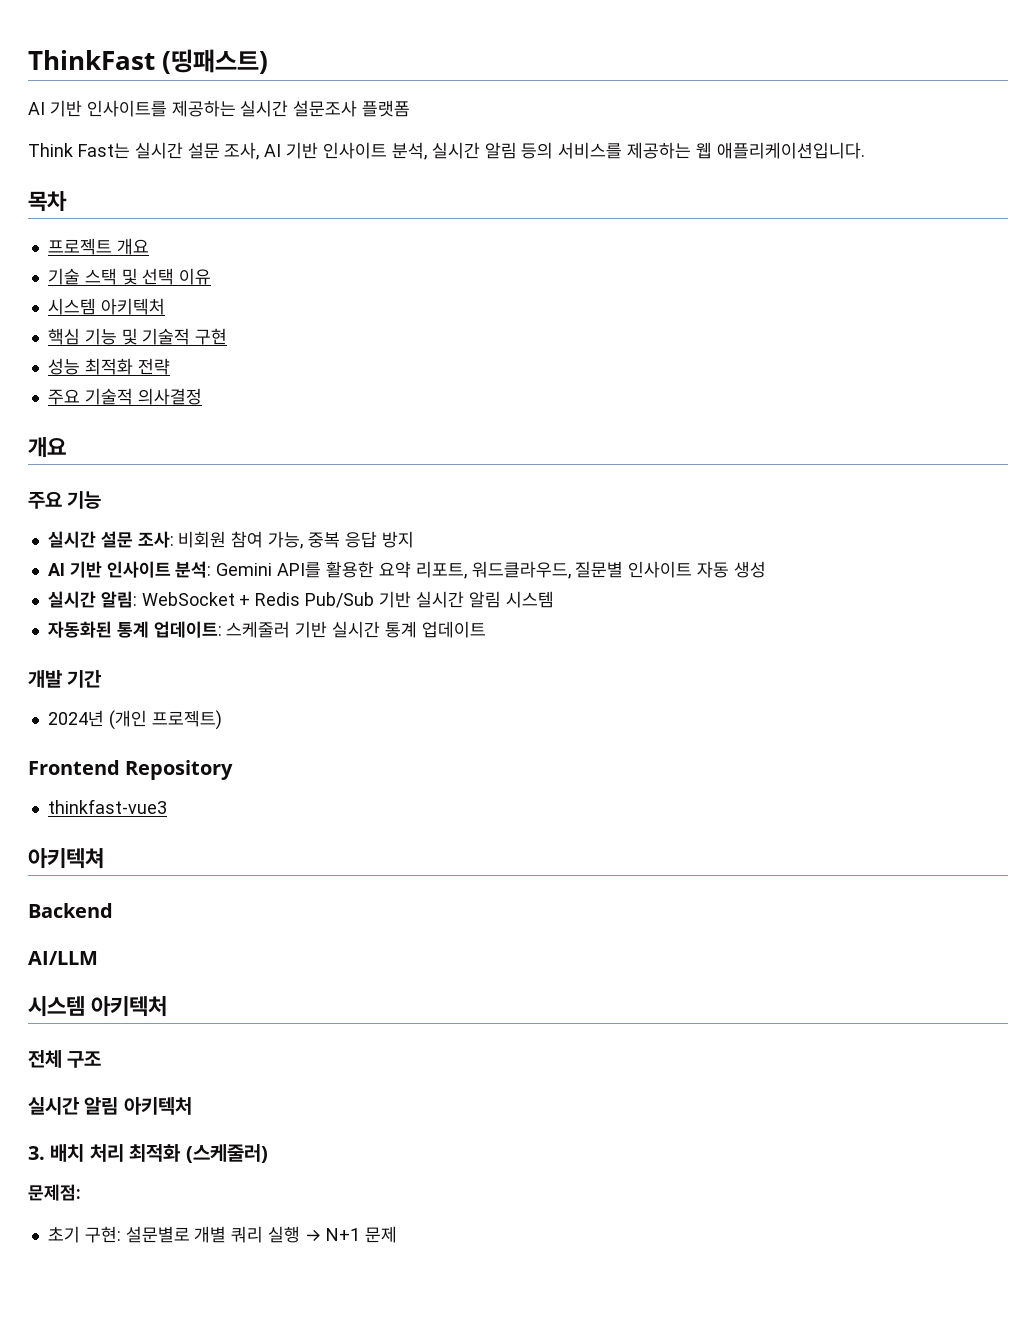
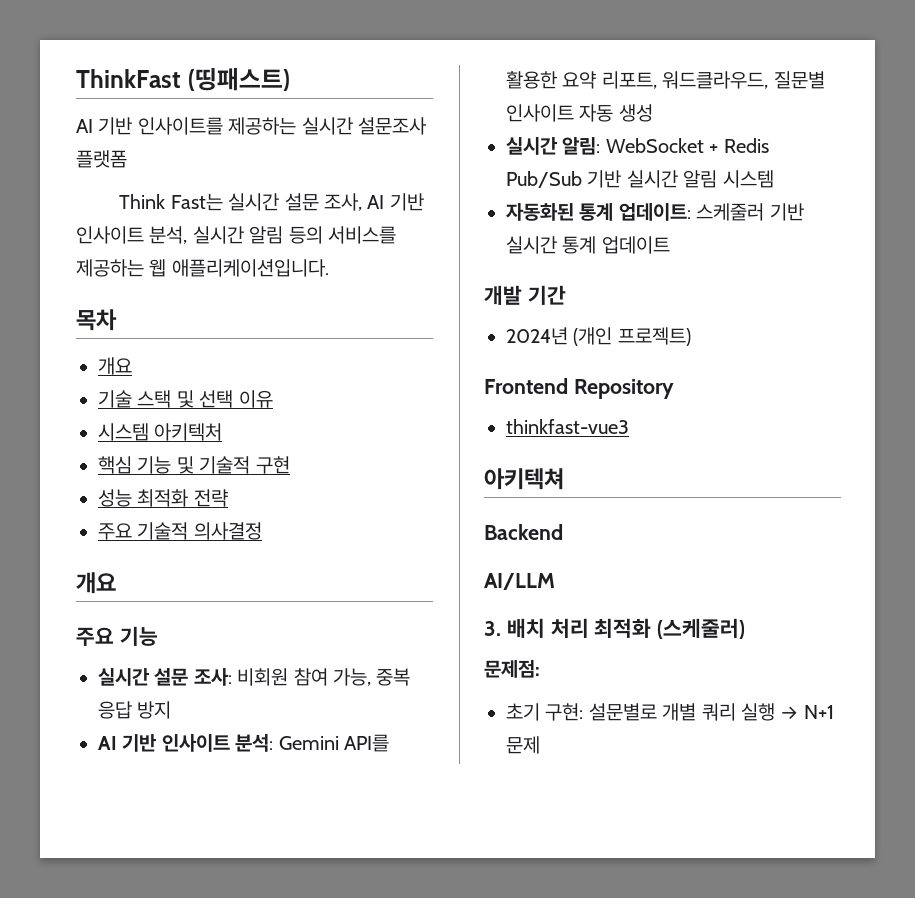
  목차
- 프로젝트 개요
+ 개요
  AI/LLM
- 시스템 아키텍처
- 전체 구조
- 실시간 알림 아키텍처

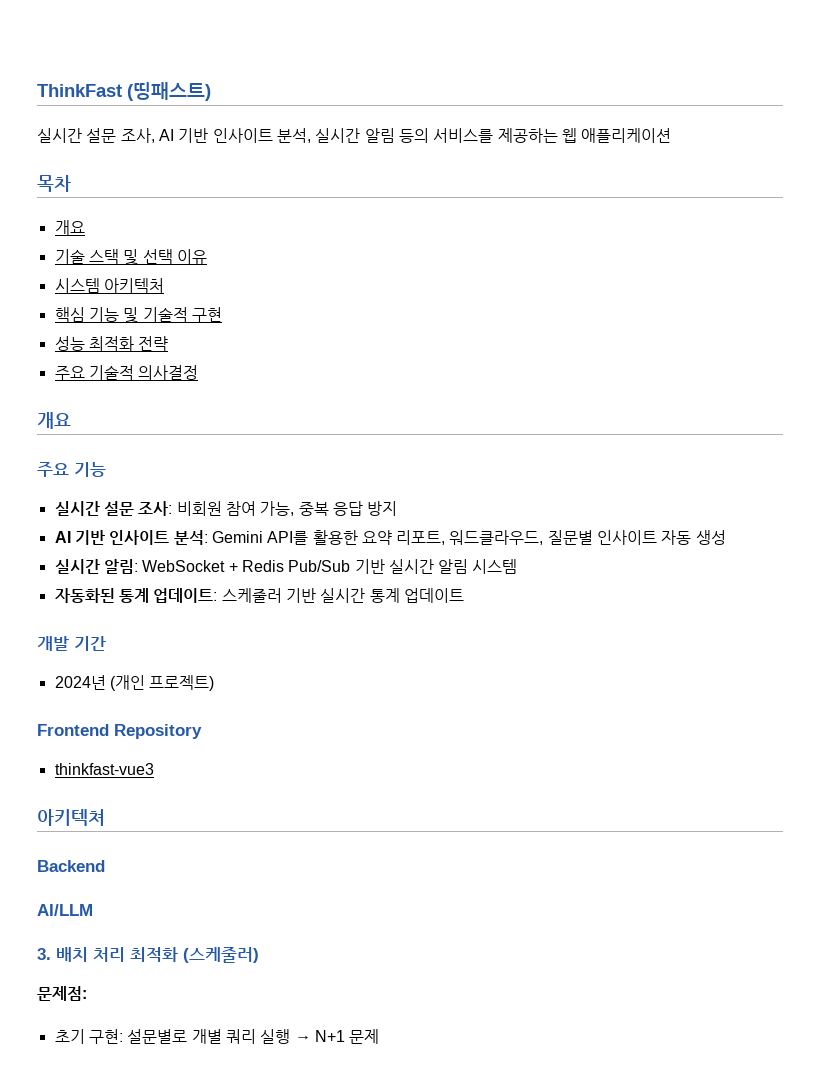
- AI 기반 인사이트를 제공하는 실시간 설문조사 플랫폼
- Think Fast는 실시간 설문 조사, AI 기반 인사이트 분석, 실시간 알림 등의 서비스를 제공하는 웹 애플리케이션입니다.
+ 실시간 설문 조사, AI 기반 인사이트 분석, 실시간 알림 등의 서비스를 제공하는 웹 애플리케이션

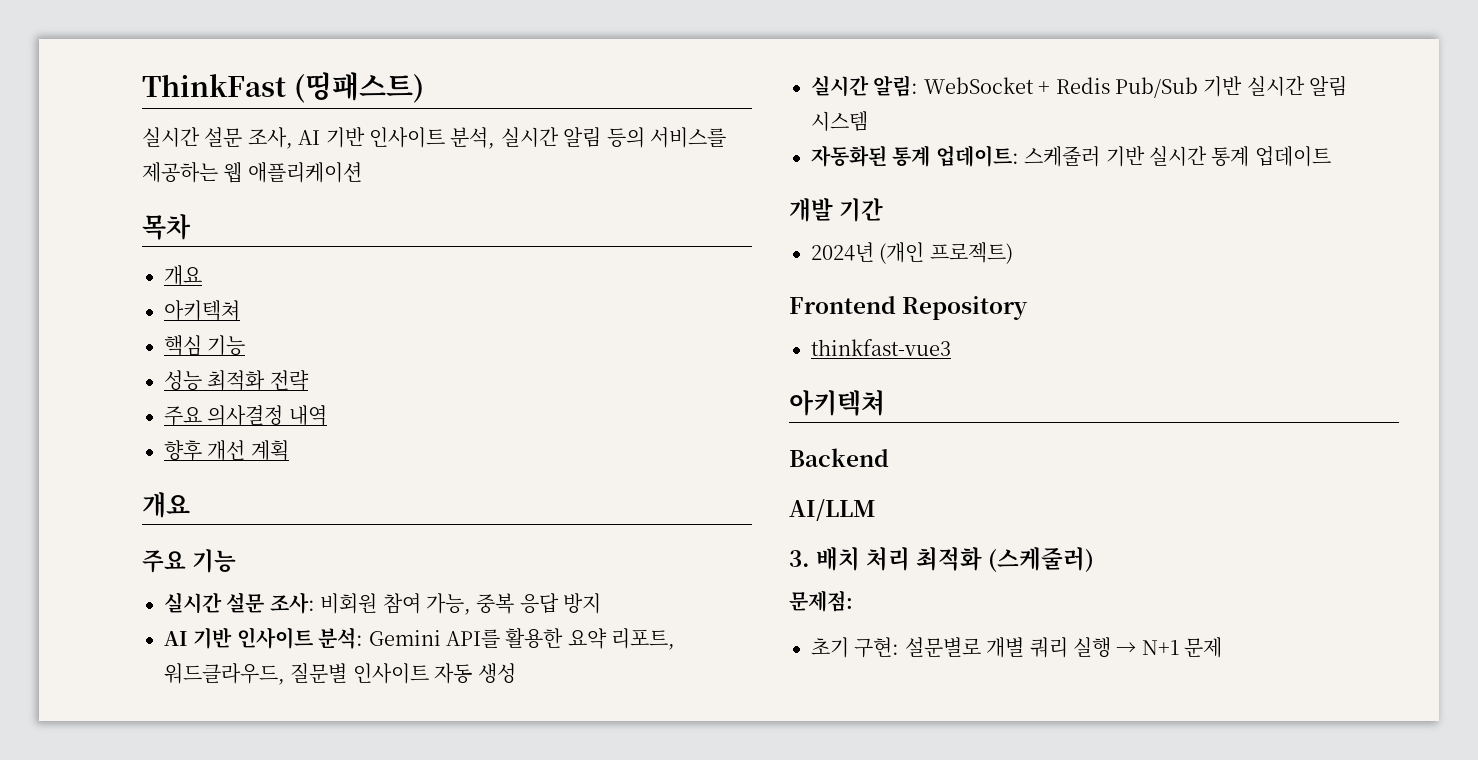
  목차
  개요
- 기술 스택 및 선택 이유
- 시스템 아키텍처
+ 아키텍쳐
- 핵심 기능 및 기술적 구현
+ 핵심 기능
- 주요 기술적 의사결정
+ 주요 의사결정 내역
+ 향후 개선 계획

